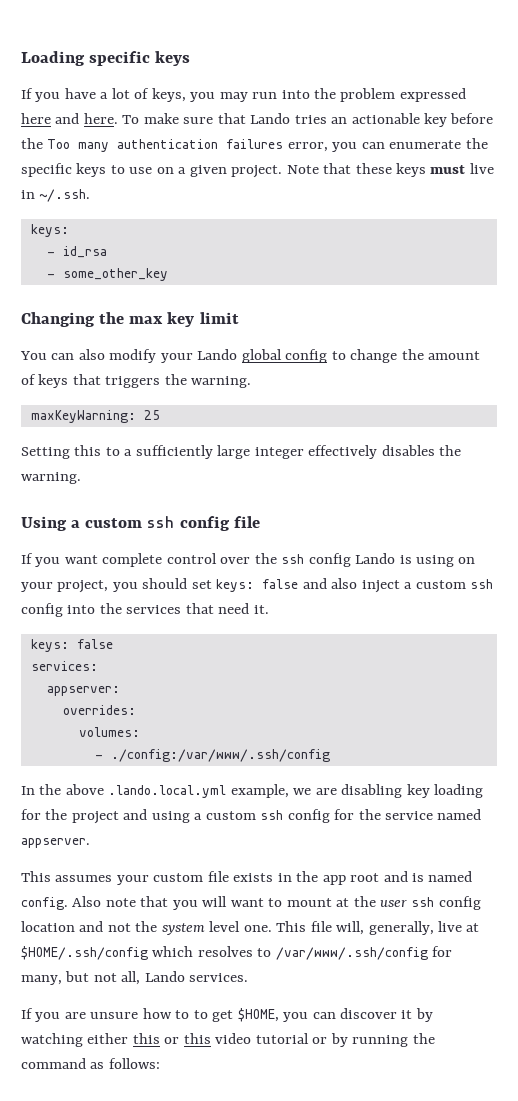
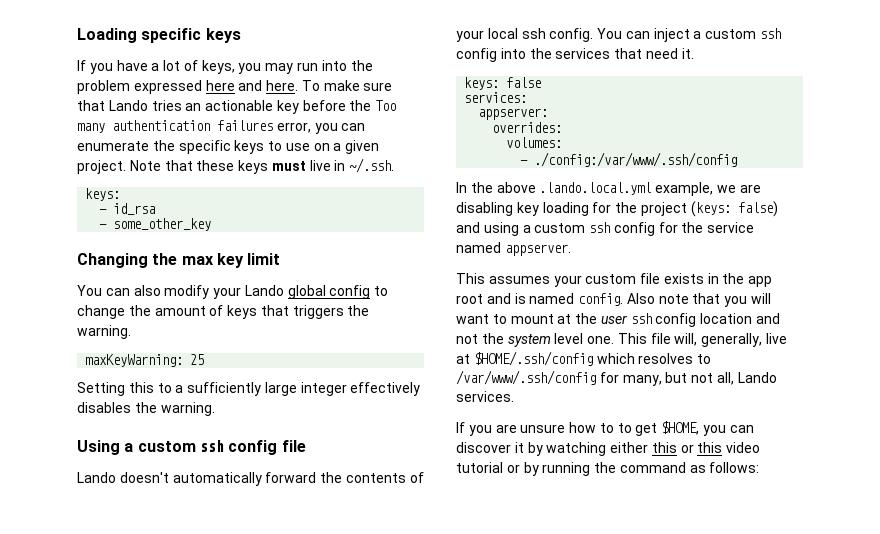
- If you want complete control over the ssh config Lando is using on your project, you should set keys: false and also inject a custom ssh config into the services that need it.
+ Lando doesn't automatically forward the contents of your local ssh config. You can inject a custom ssh config into the services that need it.
- In the above .lando.local.yml example, we are disabling key loading for the project and using a custom ssh config for the service named appserver.
+ In the above .lando.local.yml example, we are disabling key loading for the project (keys: false) and using a custom ssh config for the service named appserver.

